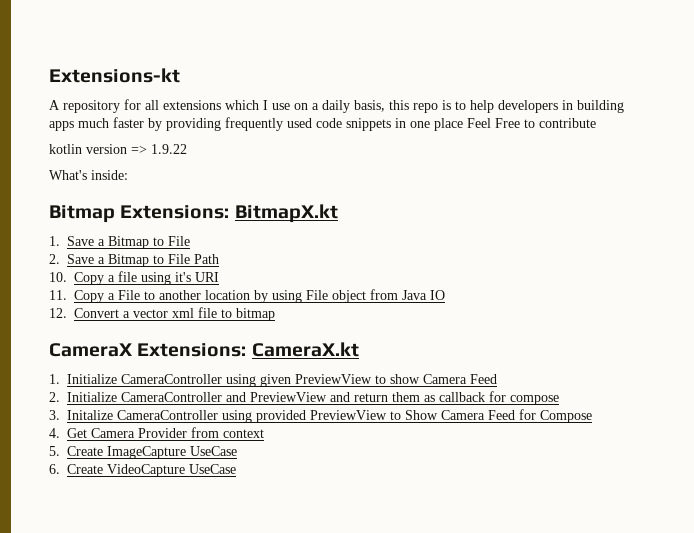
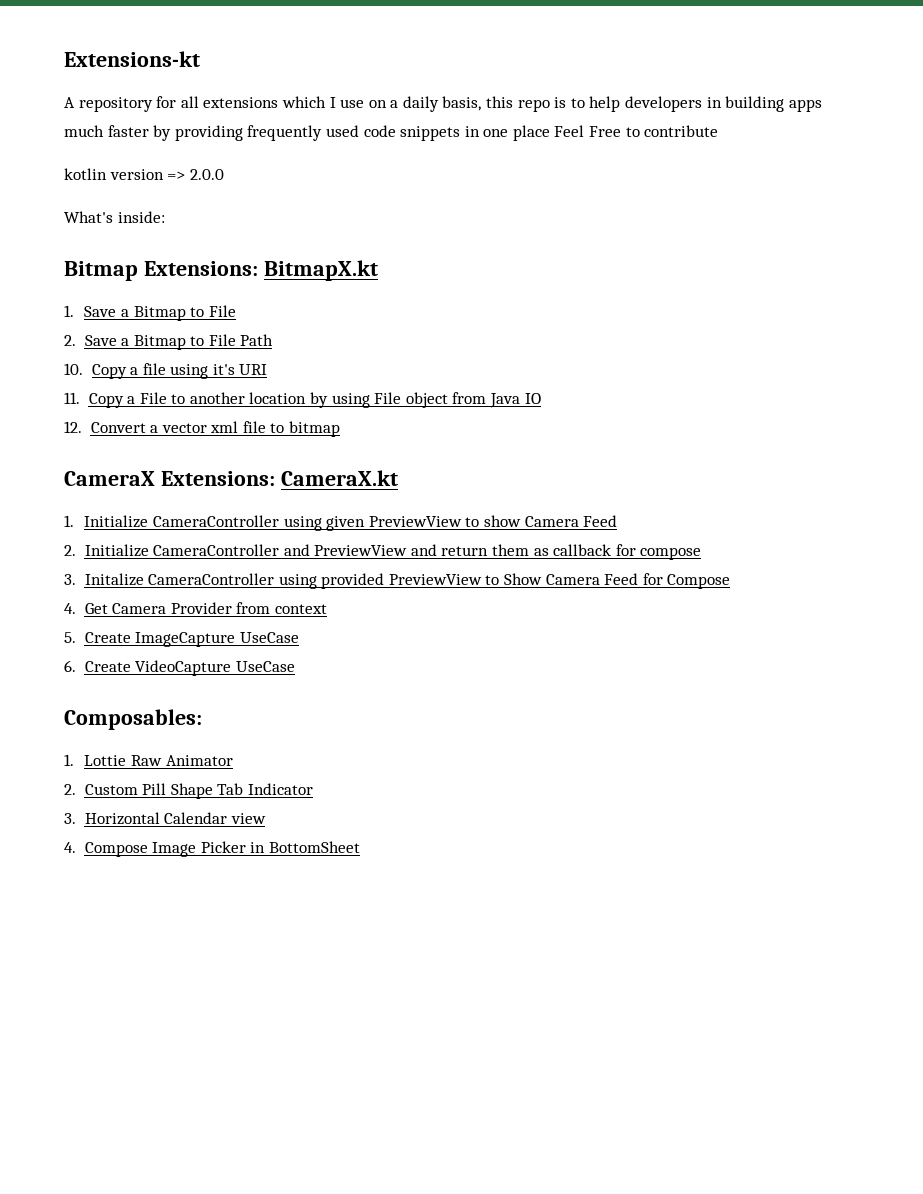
- kotlin version => 1.9.22
+ kotlin version => 2.0.0
+ Composables:
+ 1. Lottie Raw Animator
+ 2. Custom Pill Shape Tab Indicator
+ 3. Horizontal Calendar view
+ 4. Compose Image Picker in BottomSheet

